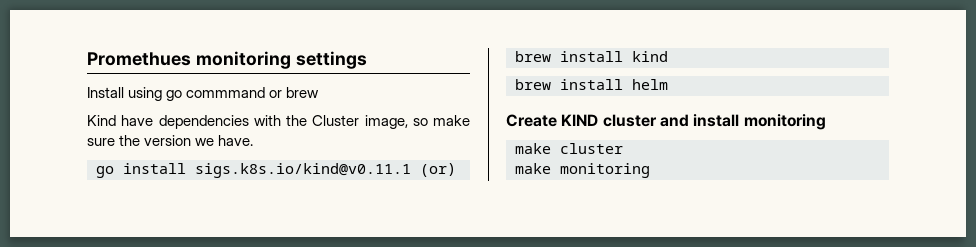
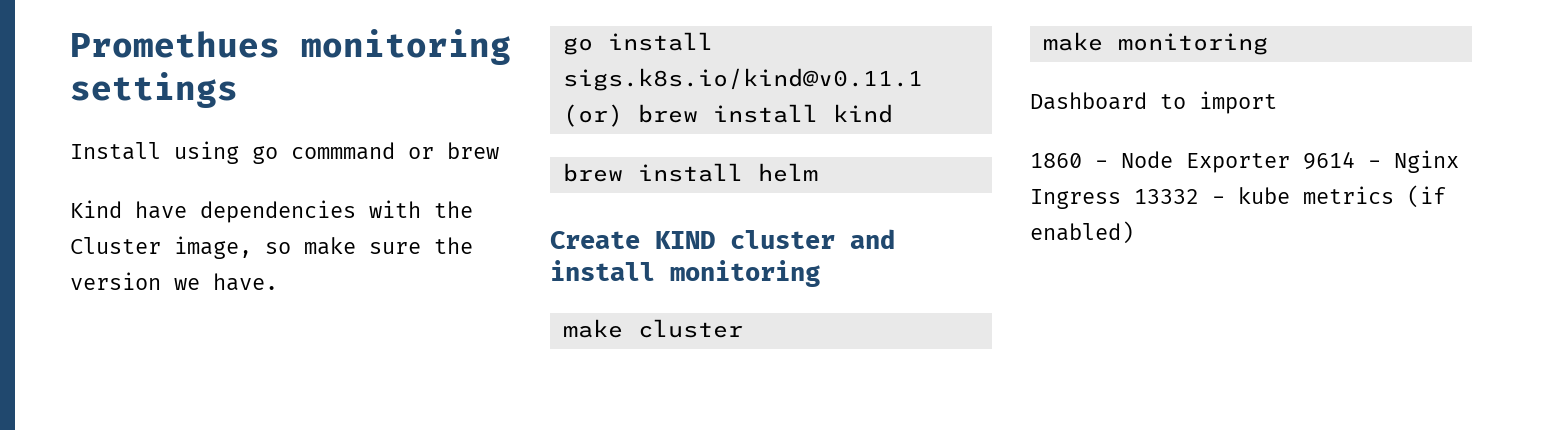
+ Dashboard to import
+ 1860 - Node Exporter 9614 - Nginx Ingress 13332 - kube metrics (if enabled)

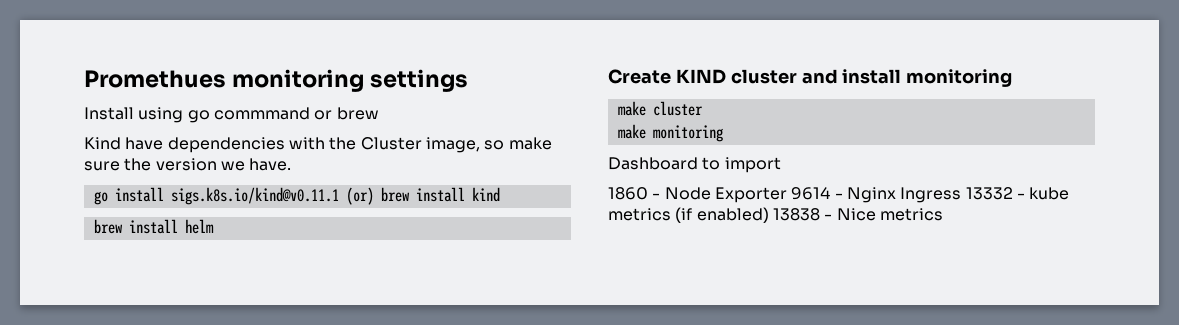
- 1860 - Node Exporter 9614 - Nginx Ingress 13332 - kube metrics (if enabled)
+ 1860 - Node Exporter 9614 - Nginx Ingress 13332 - kube metrics (if enabled) 13838 - Nice metrics

